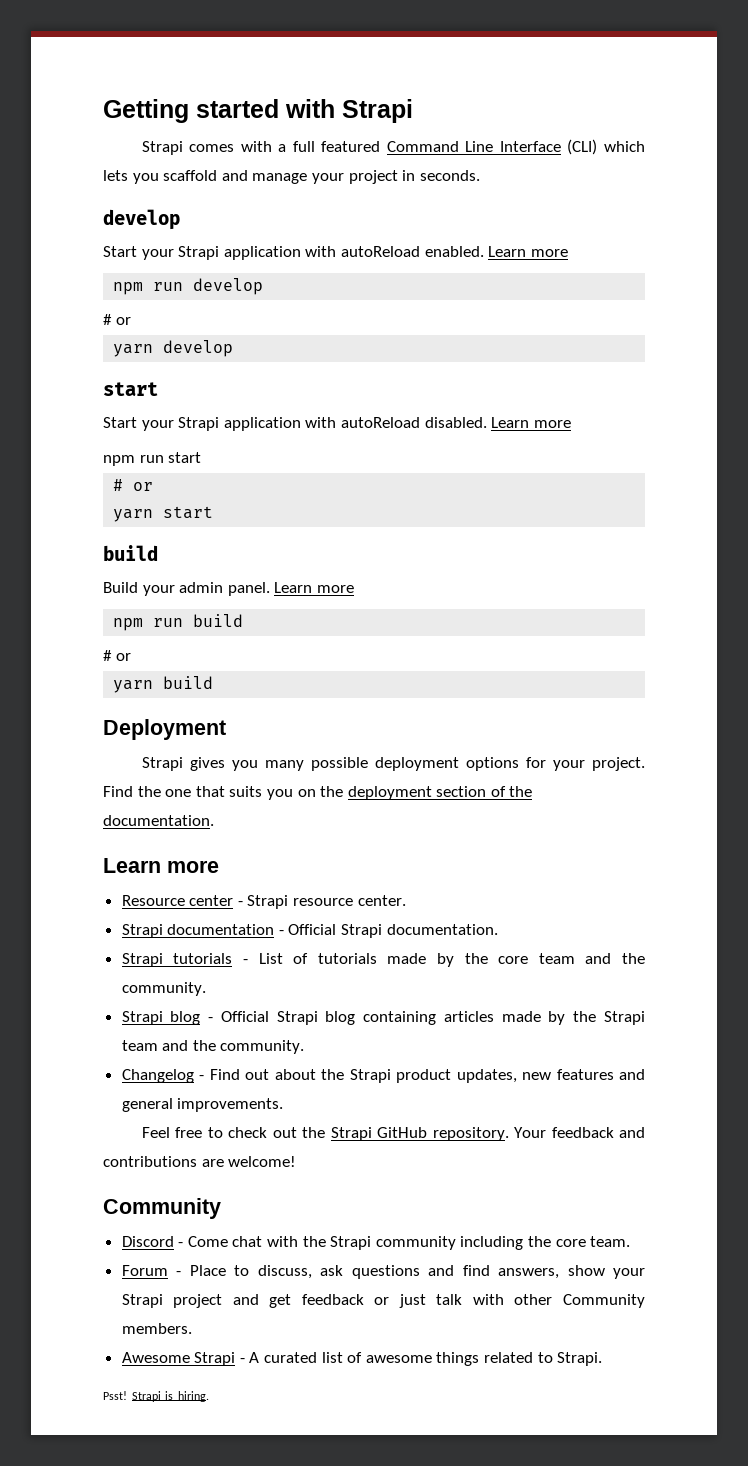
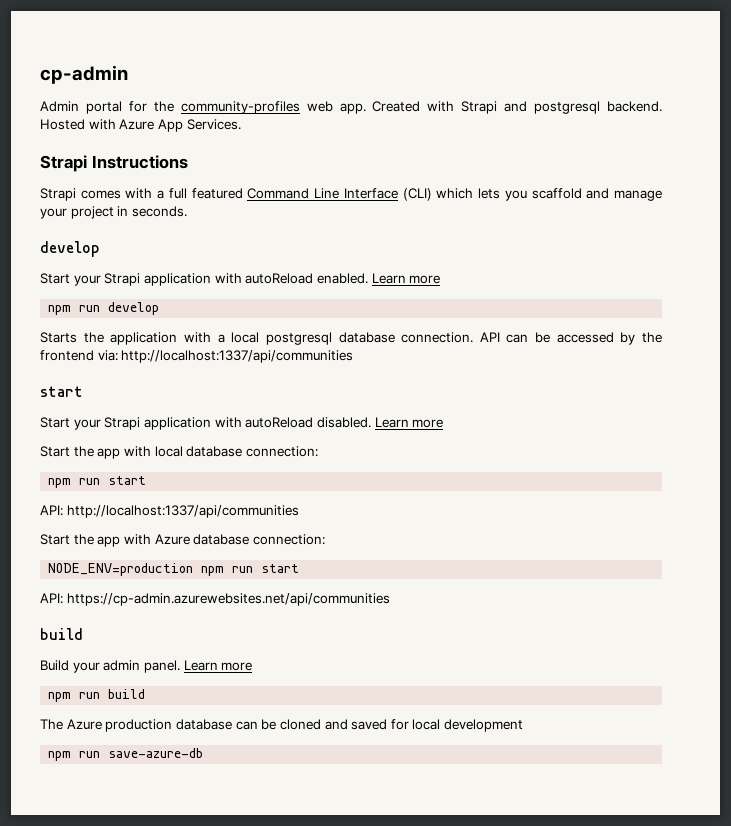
- Getting started with Strapi
+ cp-admin
+ Admin portal for the community-profiles web app. Created with Strapi and postgresql backend. Hosted with Azure App Services.
+ Strapi Instructions
  npm run develop
- # or
- yarn develop
+ Starts the application with a local postgresql database connection. API can be accessed by the frontend via: http://localhost:1337/api/communities
+ Start the app with local database connection:
  npm run start
- # or
- yarn start
+ API: http://localhost:1337/api/communities
+ Start the app with Azure database connection:
+ NODE_ENV=production npm run start
+ API: https://cp-admin.azurewebsites.net/api/communities
  npm run build
- # or
- yarn build
- Deployment
- Strapi gives you many possible deployment options for your project. Find the one that suits you on the deployment section of the documentation.
- Learn more
- Resource center - Strapi resource center.
- Strapi documentation - Official Strapi documentation.
- Strapi tutorials - List of tutorials made by the core team and the community.
- Strapi blog - Official Strapi blog containing articles made by the Strapi team and the community.
- Changelog - Find out about the Strapi product updates, new features and general improvements.
- Feel free to check out the Strapi GitHub repository. Your feedback and contributions are welcome!
- Community
- Discord - Come chat with the Strapi community including the core team.
- Forum - Place to discuss, ask questions and find answers, show your Strapi project and get feedback or just talk with other Community members.
- Awesome Strapi - A curated list of awesome things related to Strapi.
- Psst! Strapi is hiring.
+ The Azure production database can be cloned and saved for local development
+ npm run save-azure-db

